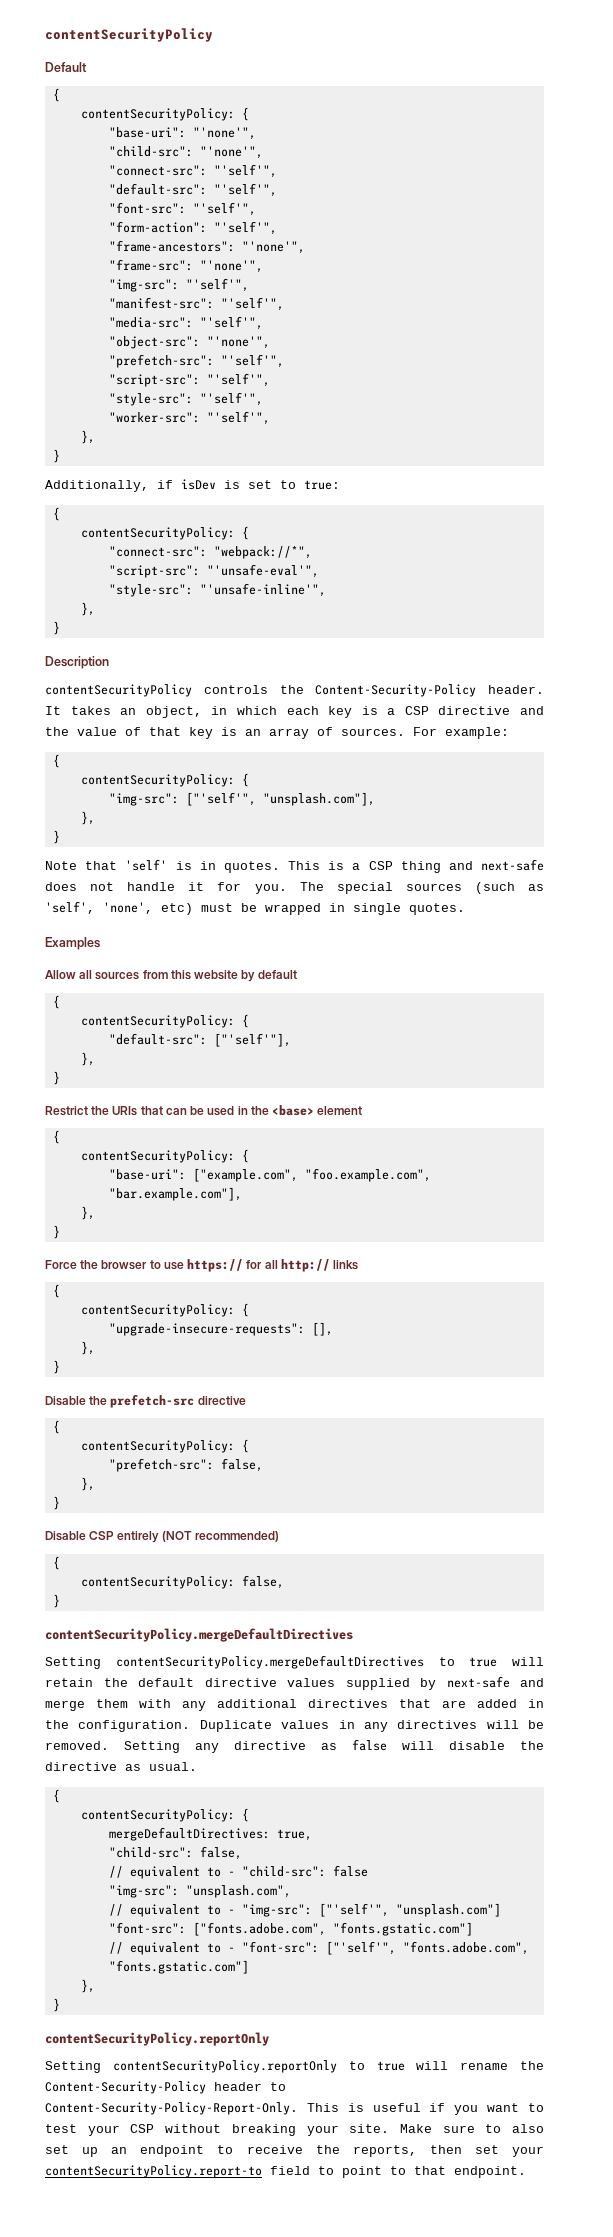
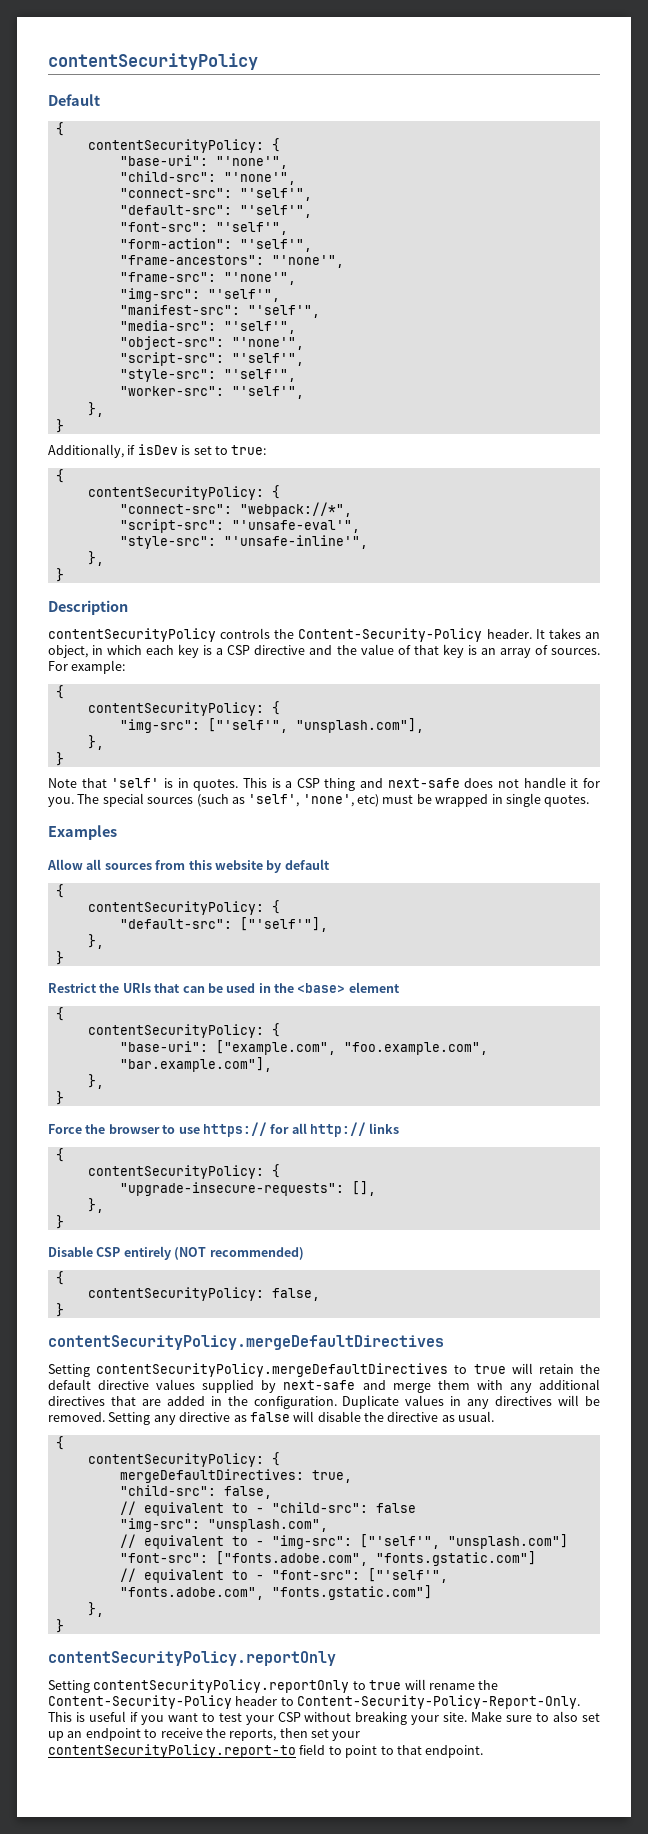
- "prefetch-src": "'self'",
- Disable the prefetch-src directive
- {
- contentSecurityPolicy: {
- "prefetch-src": false,
- },
- }

